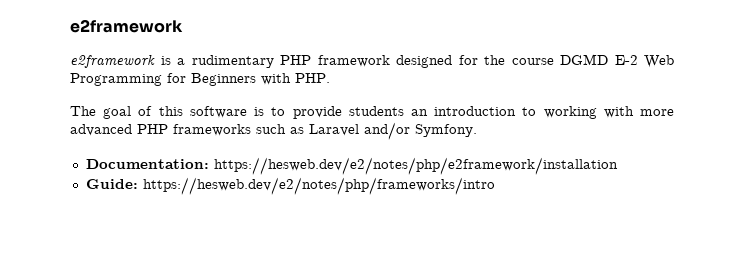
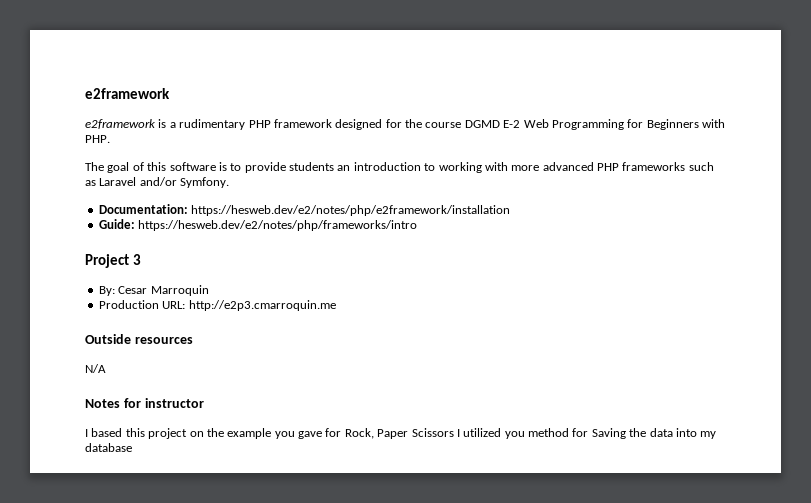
+ Project 3
+ By: Cesar Marroquin
+ Production URL: http://e2p3.cmarroquin.me
+ Outside resources
+ N/A
+ Notes for instructor
+ I based this project on the example you gave for Rock, Paper Scissors I utilized you method for Saving the data into my database

